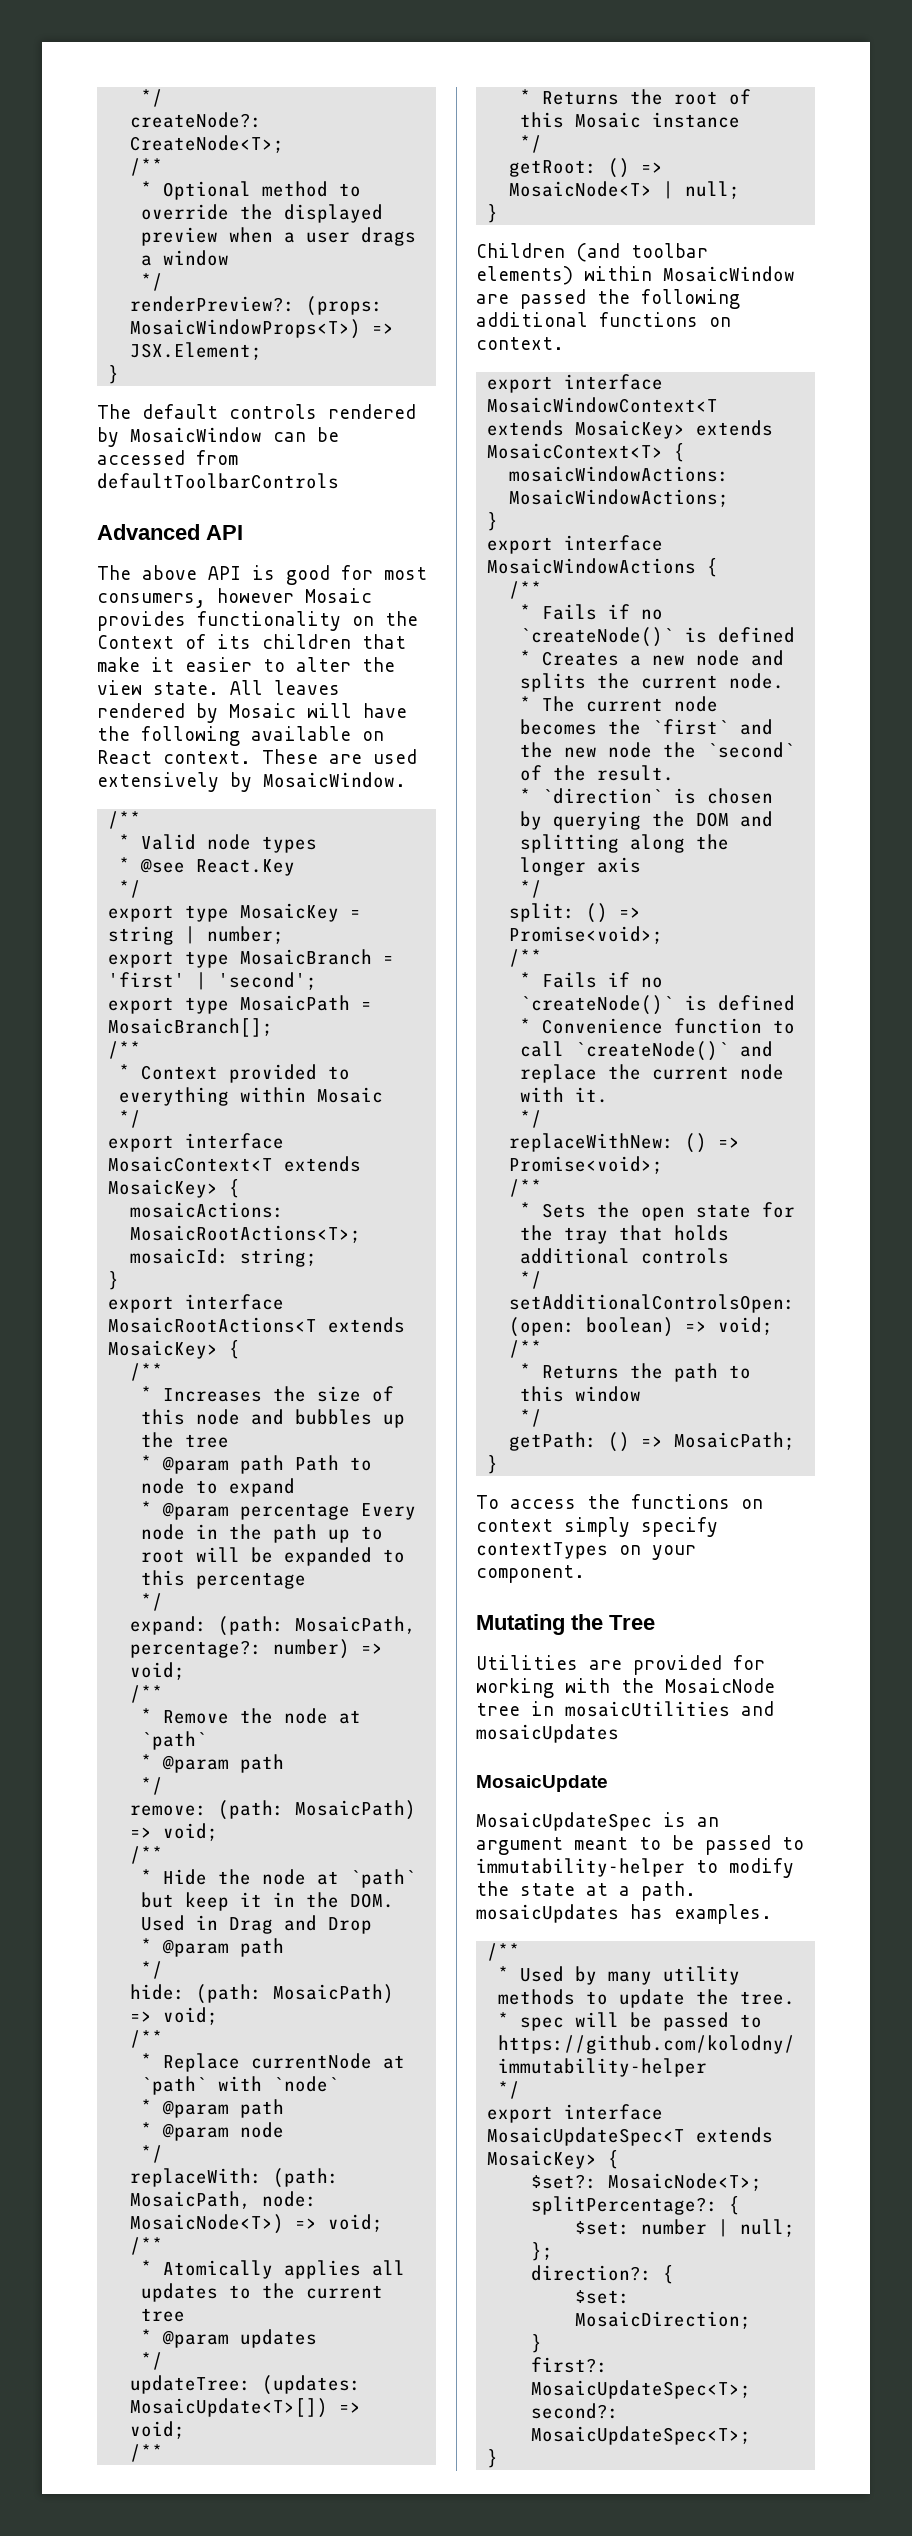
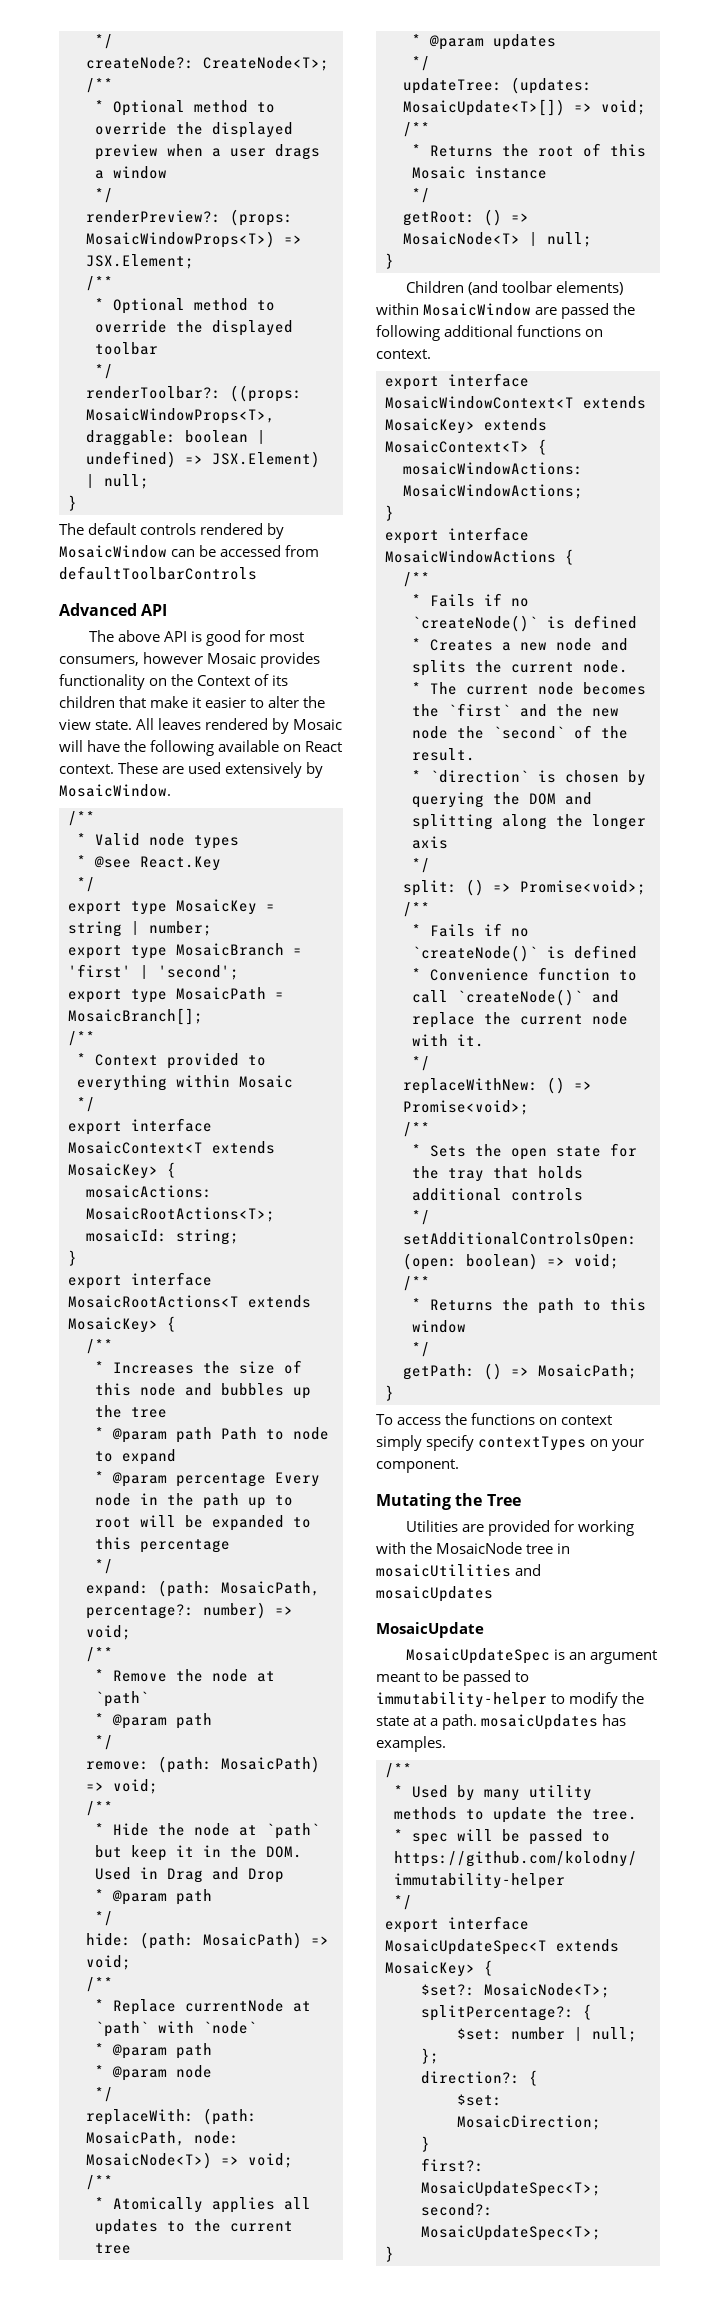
  renderPreview?: (props: MosaicWindowProps<T>) => JSX.Element;
+ /**
+ * Optional method to override the displayed toolbar
+ */
+ renderToolbar?: ((props: MosaicWindowProps<T>, draggable: boolean | undefined) => JSX.Element) | null;

